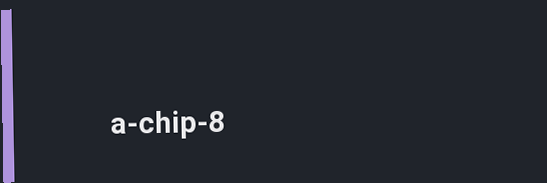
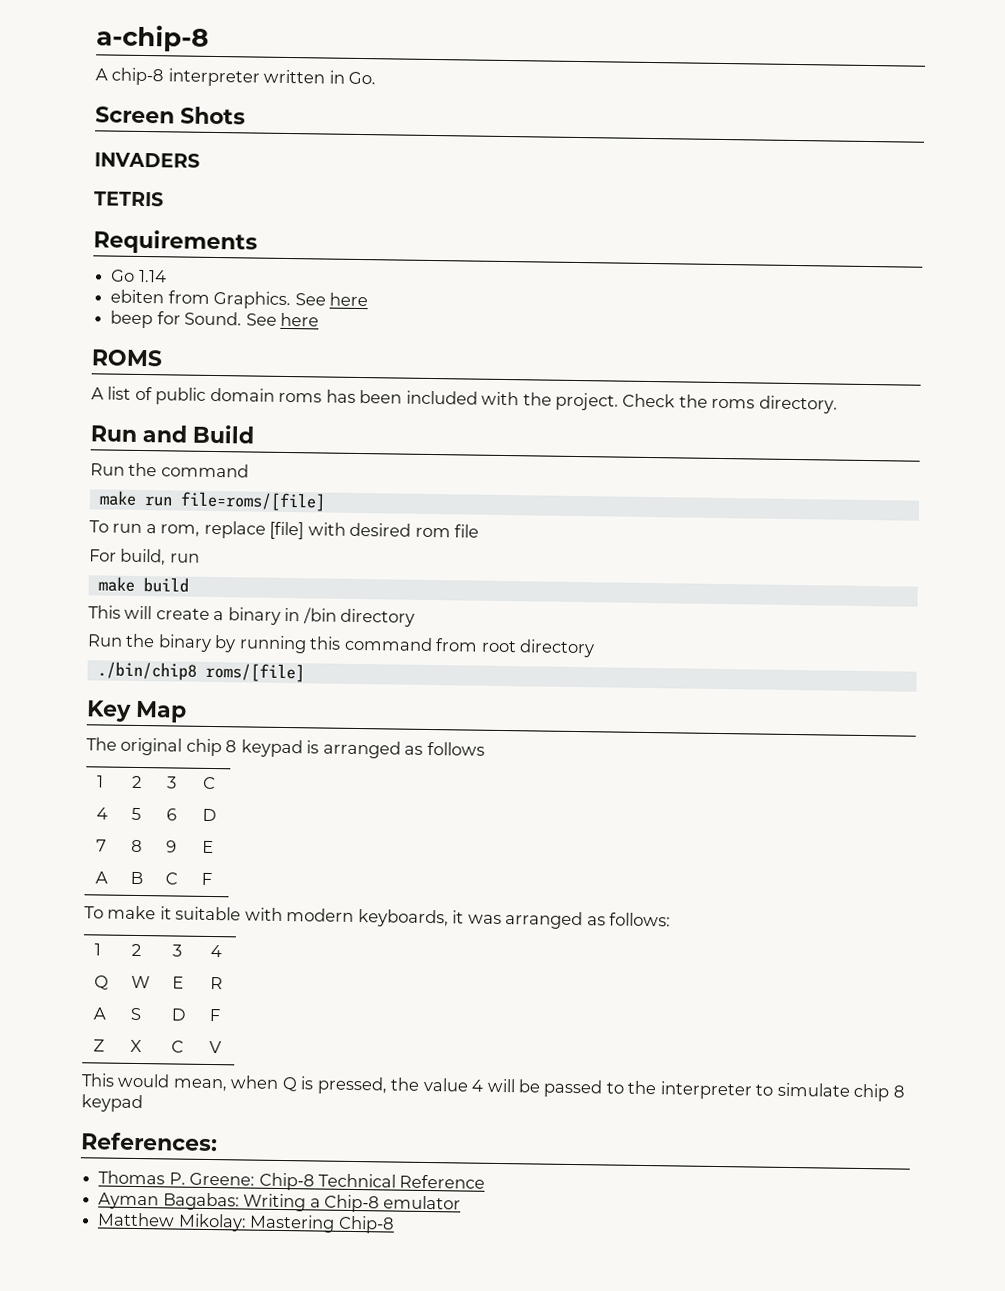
+ A chip-8 interpreter written in Go.
+ Screen Shots
+ INVADERS
+ TETRIS
+ Requirements
+ Go 1.14
+ ebiten from Graphics. See here
+ beep for Sound. See here
+ ROMS
+ A list of public domain roms has been included with the project. Check the roms directory.
+ Run and Build
+ Run the command
+ make run file=roms/[file]
+ To run a rom, replace [file] with desired rom file
+ For build, run
+ make build
+ This will create a binary in /bin directory
+ Run the binary by running this command from root directory
+ ./bin/chip8 roms/[file]
+ Key Map
+ The original chip 8 keypad is arranged as follows
+ 1 | 2 | 3 | C
+ 4 | 5 | 6 | D
+ 7 | 8 | 9 | E
+ A | B | C | F
+ To make it suitable with modern keyboards, it was arranged as follows:
+ 1 | 2 | 3 | 4
+ Q | W | E | R
+ A | S | D | F
+ Z | X | C | V
+ This would mean, when Q is pressed, the value 4 will be passed to the interpreter to simulate chip 8 keypad
+ References:
+ Thomas P. Greene: Chip-8 Technical Reference
+ Ayman Bagabas: Writing a Chip-8 emulator
+ Matthew Mikolay: Mastering Chip-8

